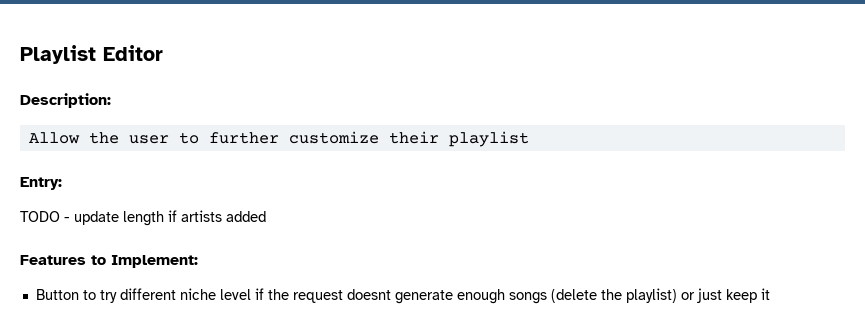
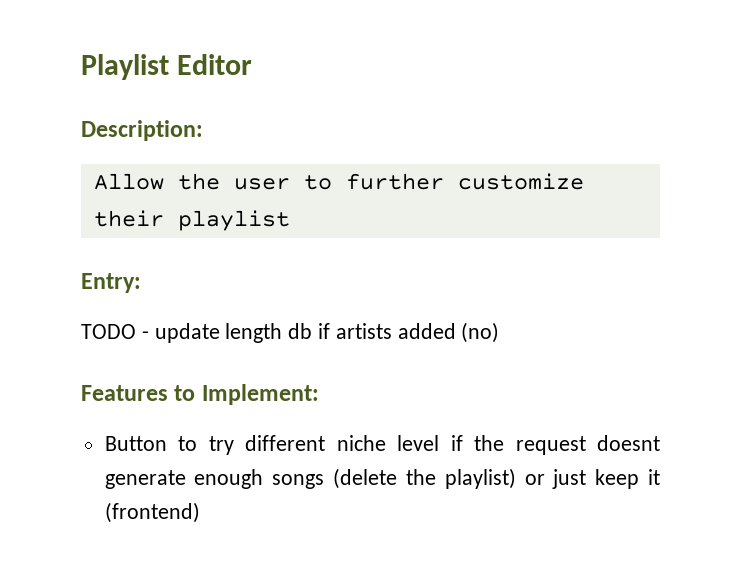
- TODO - update length if artists added
+ TODO - update length db if artists added (no)
- Button to try different niche level if the request doesnt generate enough songs (delete the playlist) or just keep it
+ Button to try different niche level if the request doesnt generate enough songs (delete the playlist) or just keep it (frontend)

